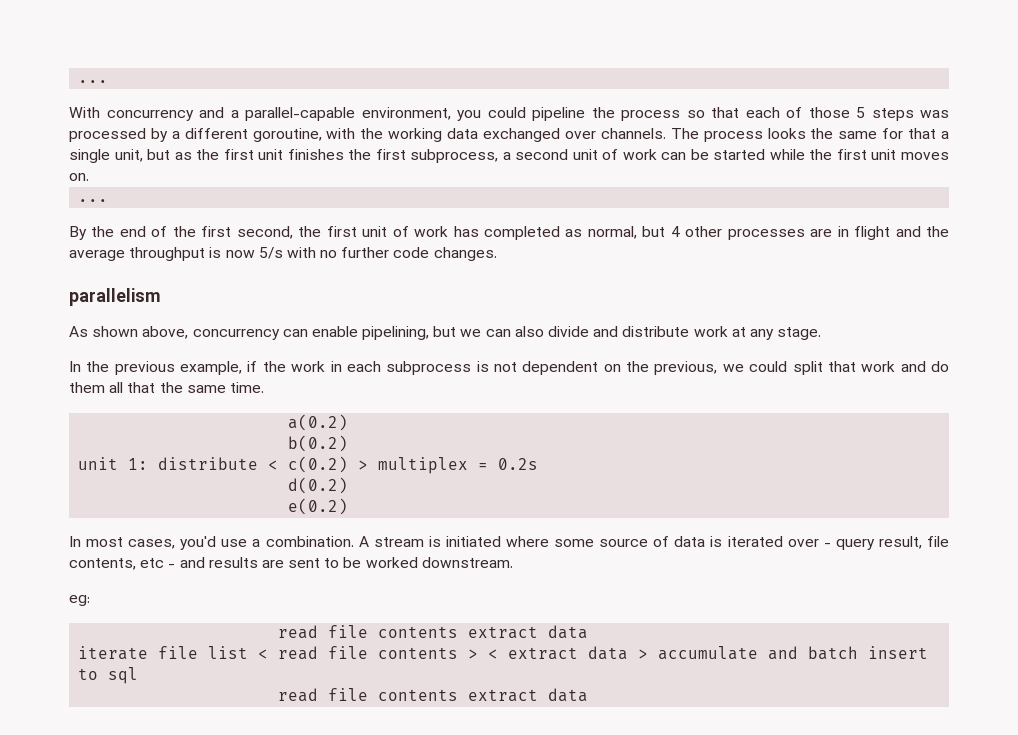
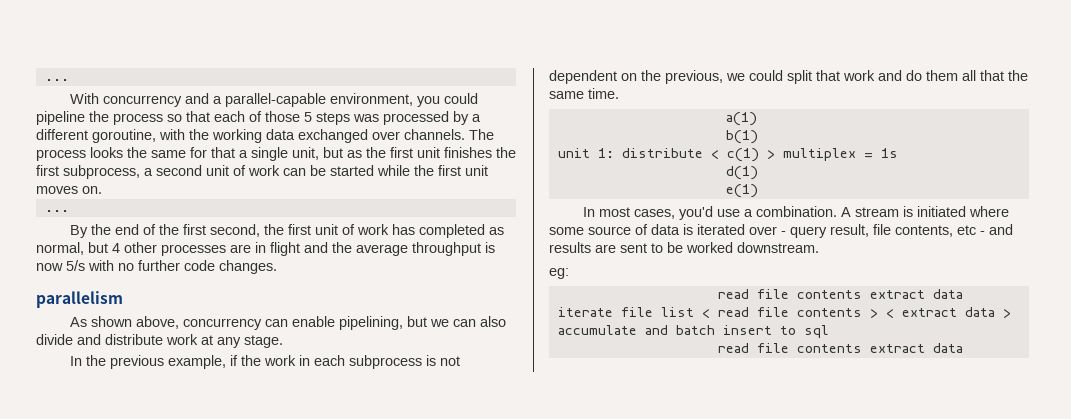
- a(0.2)
- b(0.2)
+ a(1)
+ b(1)
- unit 1: distribute < c(0.2) > multiplex = 0.2s
- d(0.2)
- e(0.2)
+ unit 1: distribute < c(1) > multiplex = 1s
+ d(1)
+ e(1)

